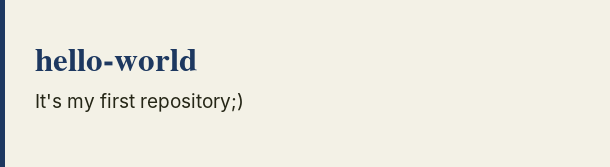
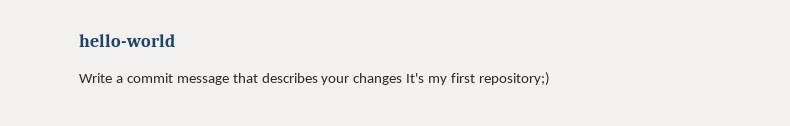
- It's my first repository;)
+ Write a commit message that describes your changes It's my first repository;)

